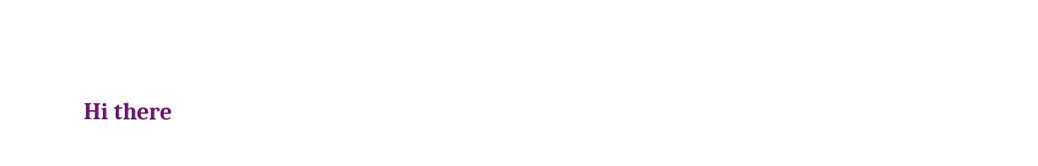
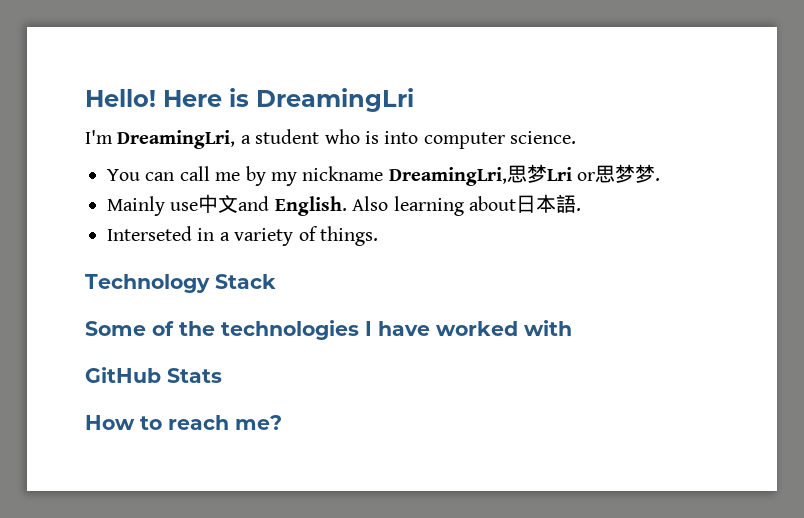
- Hi there
+ Hello! Here is DreamingLri
+ I'm DreamingLri, a student who is into computer science.
+ You can call me by my nickname DreamingLri,思梦Lri or思梦梦.
+ Mainly use中文and English. Also learning about日本語.
+ Interseted in a variety of things.
+ Technology Stack
+ Some of the technologies I have worked with
+ GitHub Stats
+ How to reach me?

